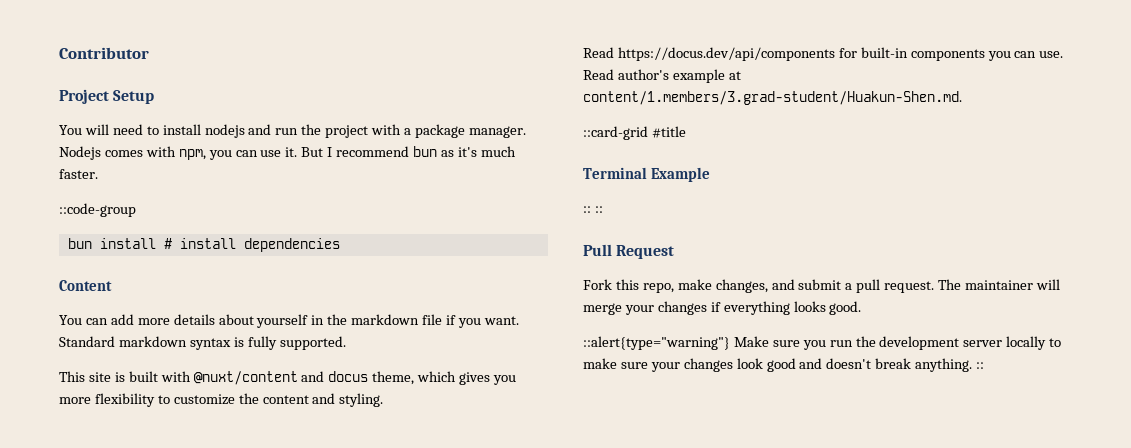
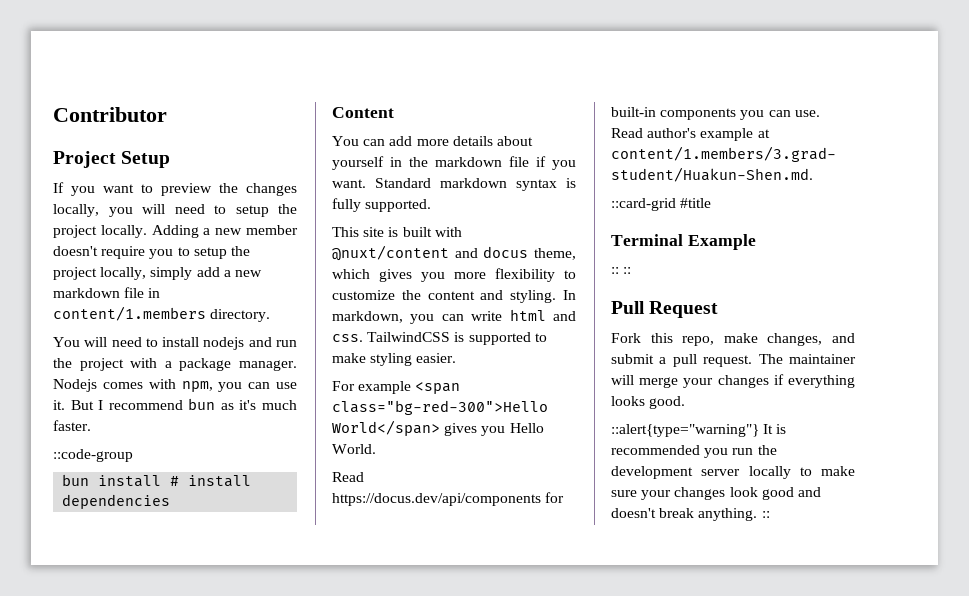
+ If you want to preview the changes locally, you will need to setup the project locally. Adding a new member doesn't require you to setup the project locally, simply add a new markdown file in content/1.members directory.
+ In markdown, you can write html and css. TailwindCSS is supported to make styling easier.
+ For example <span class="bg-red-300">Hello World</span> gives you Hello World.
- ::alert{type="warning"} Make sure you run the development server locally to make sure your changes look good and doesn't break anything. ::
+ ::alert{type="warning"} It is recommended you run the development server locally to make sure your changes look good and doesn't break anything. ::

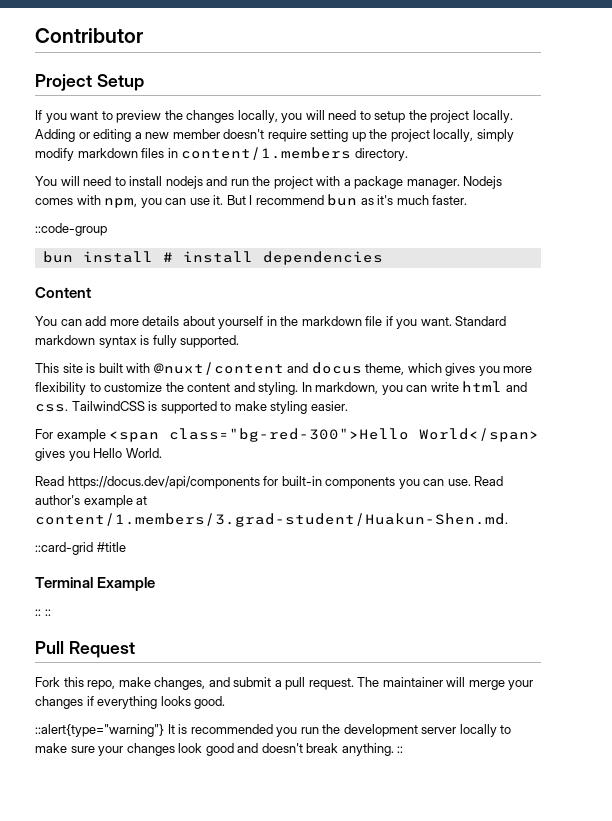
- Adding a new member doesn't require you to setup the project locally, simply add a new markdown file in content/1.members directory.
+ Adding or editing a new member doesn't require setting up the project locally, simply modify markdown files in content/1.members directory.

